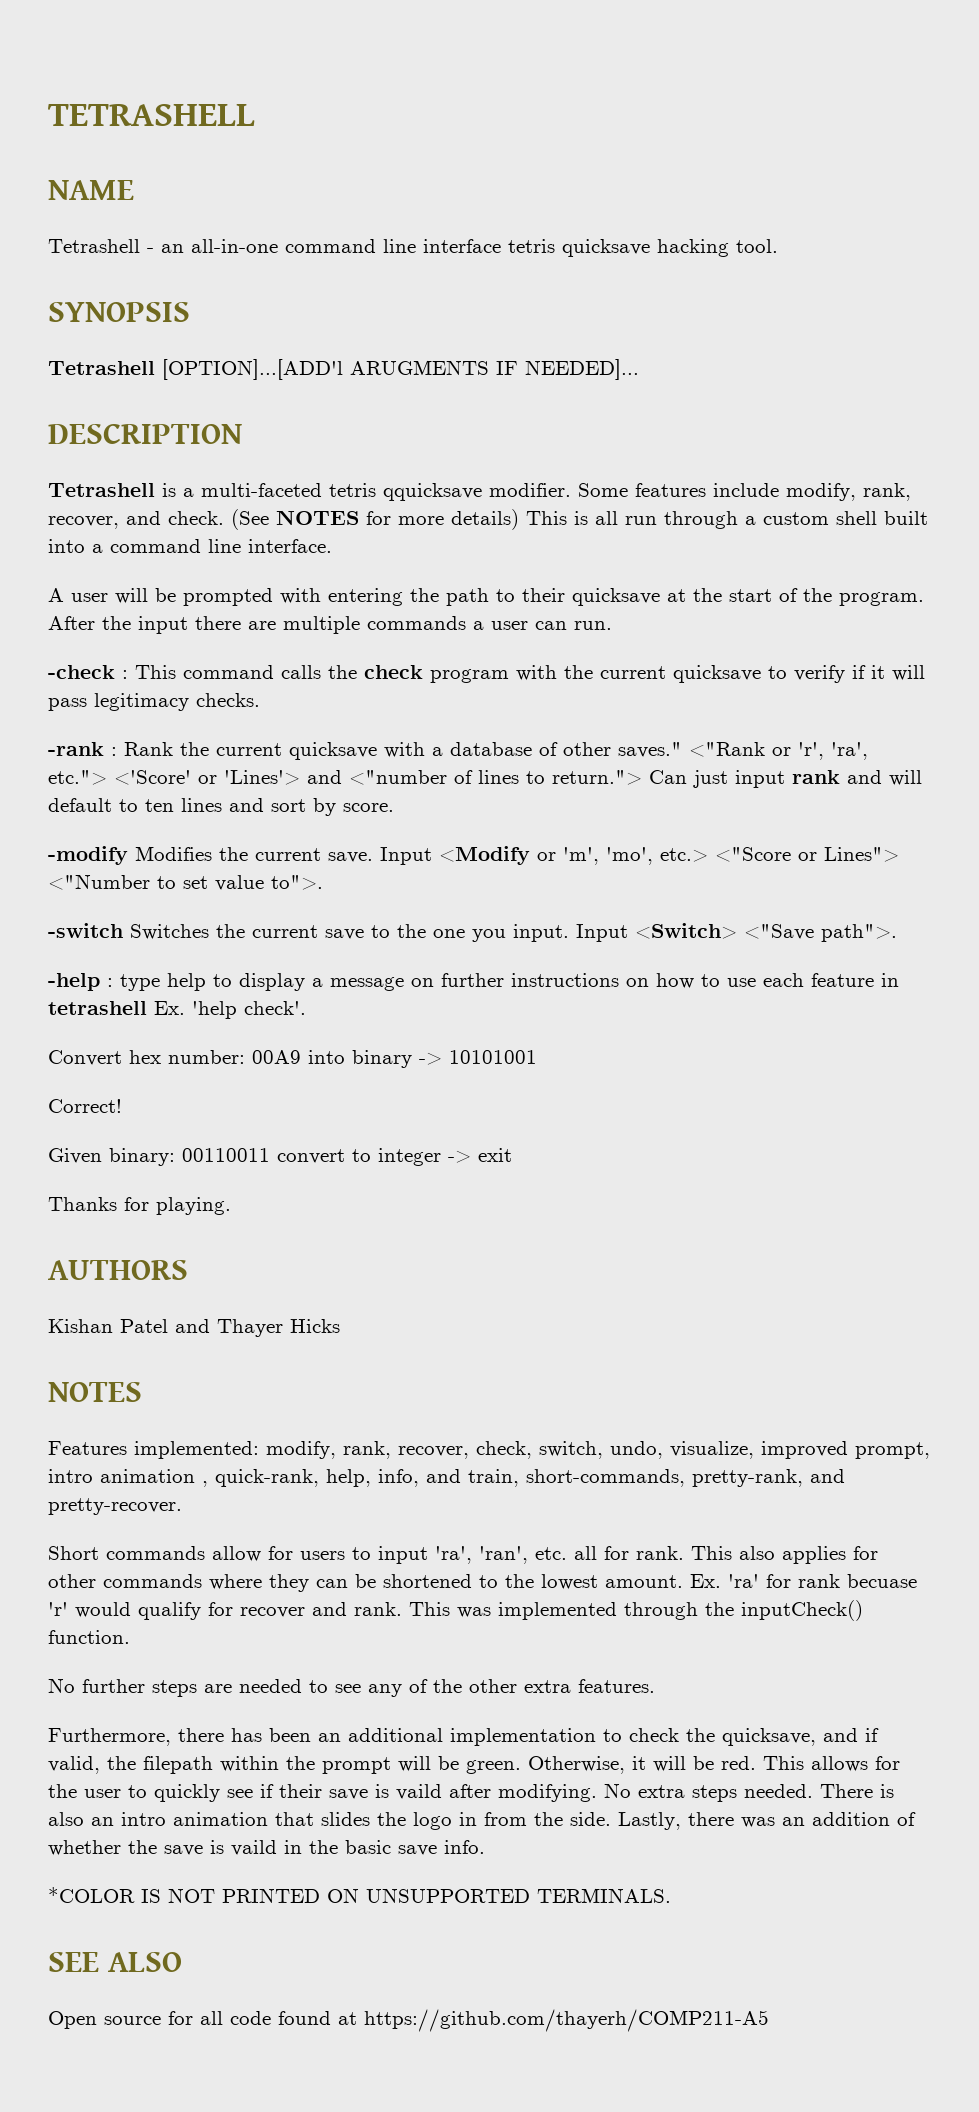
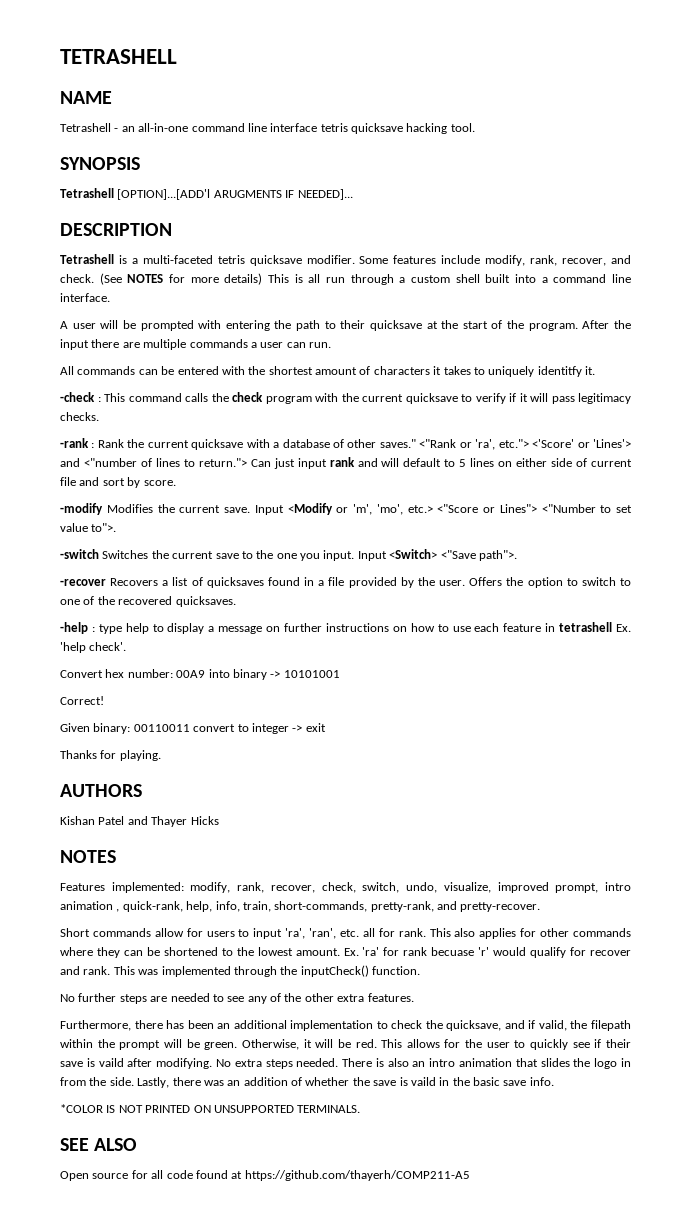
- Tetrashell is a multi-faceted tetris qquicksave modifier.
+ Tetrashell is a multi-faceted tetris quicksave modifier.
+ All commands can be entered with the shortest amount of characters it takes to uniquely identitfy it.
- <"Rank or 'r', 'ra', etc."> <'Score' or 'Lines'> and <"number of lines to return."> Can just input rank and will default to ten lines and sort by score.
+ <"Rank or 'ra', etc."> <'Score' or 'Lines'> and <"number of lines to return."> Can just input rank and will default to 5 lines on either side of current file and sort by score.
+ -recover Recovers a list of quicksaves found in a file provided by the user. Offers the option to switch to one of the recovered quicksaves.
- Features implemented: modify, rank, recover, check, switch, undo, visualize, improved prompt, intro animation , quick-rank, help, info, and train, short-commands, pretty-rank, and pretty-recover.
+ Features implemented: modify, rank, recover, check, switch, undo, visualize, improved prompt, intro animation , quick-rank, help, info, train, short-commands, pretty-rank, and pretty-recover.

